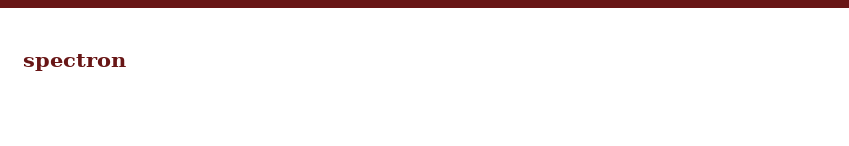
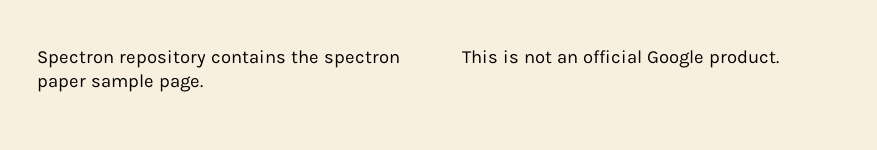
- spectron
+ Spectron repository contains the spectron paper sample page.
+ This is not an official Google product.

